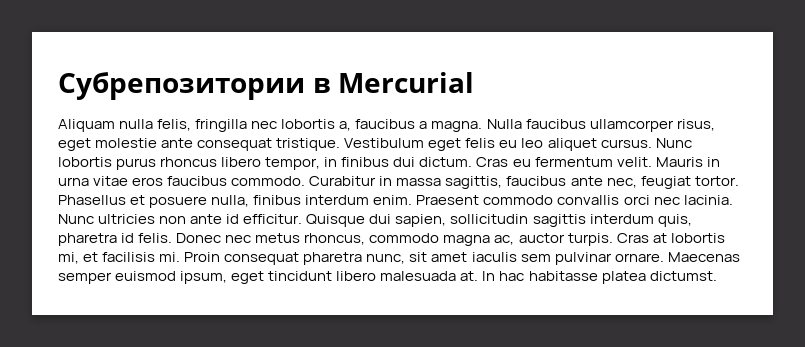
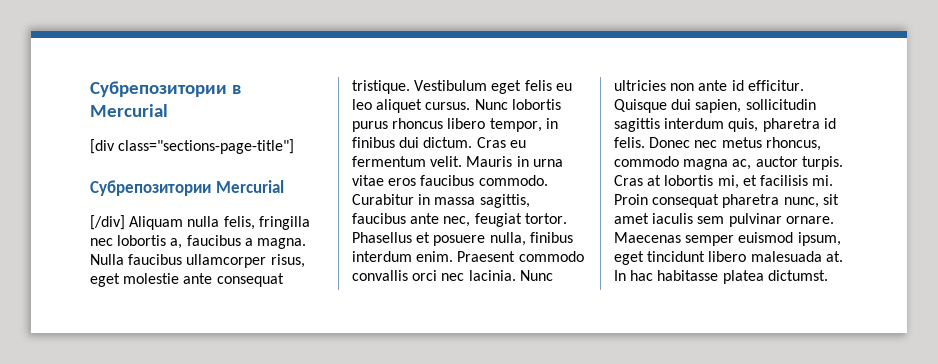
- Aliquam nulla felis, fringilla nec lobortis a, faucibus a magna.
+ [div class="sections-page-title"]
+ Субрепозитории Mercurial
+ [/div] Aliquam nulla felis, fringilla nec lobortis a, faucibus a magna.

